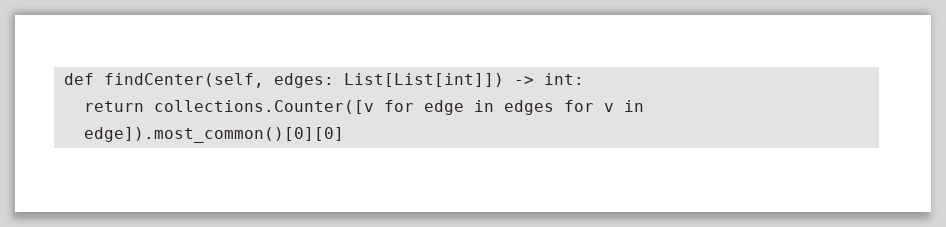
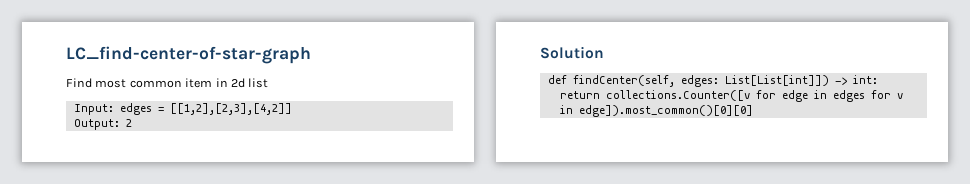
+ LC_find-center-of-star-graph
+ Find most common item in 2d list
+ Input: edges = [[1,2],[2,3],[4,2]]
+ Output: 2
+ Solution

